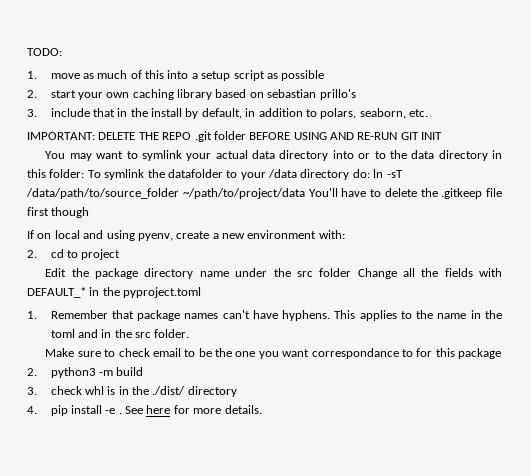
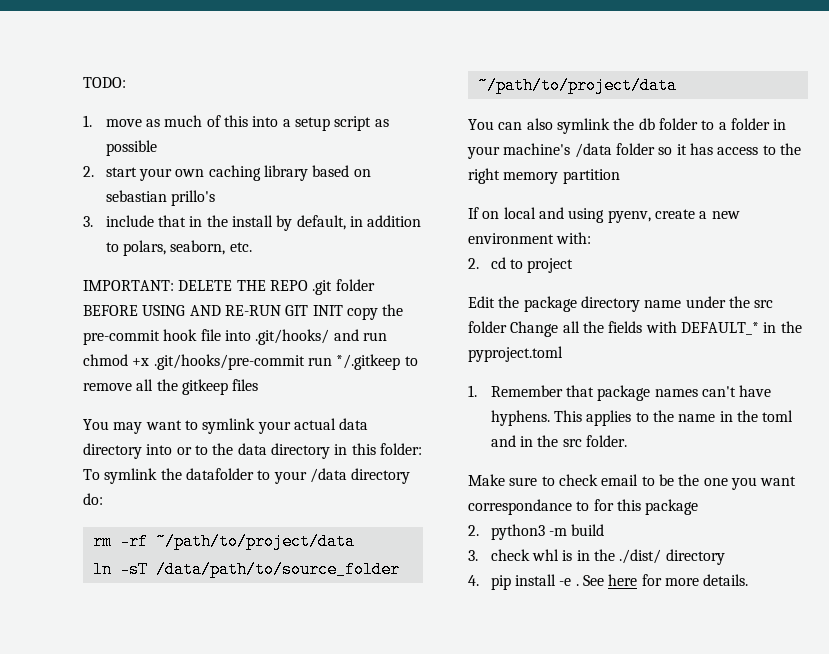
- IMPORTANT: DELETE THE REPO .git folder BEFORE USING AND RE-RUN GIT INIT
+ IMPORTANT: DELETE THE REPO .git folder BEFORE USING AND RE-RUN GIT INIT copy the pre-commit hook file into .git/hooks/ and run chmod +x .git/hooks/pre-commit run */.gitkeep to remove all the gitkeep files
- You may want to symlink your actual data directory into or to the data directory in this folder: To symlink the datafolder to your /data directory do: ln -sT /data/path/to/source_folder ~/path/to/project/data You'll have to delete the .gitkeep file first though
+ You may want to symlink your actual data directory into or to the data directory in this folder: To symlink the datafolder to your /data directory do:
+ rm -rf ~/path/to/project/data
+ ln -sT /data/path/to/source_folder ~/path/to/project/data
+ You can also symlink the db folder to a folder in your machine's /data folder so it has access to the right memory partition

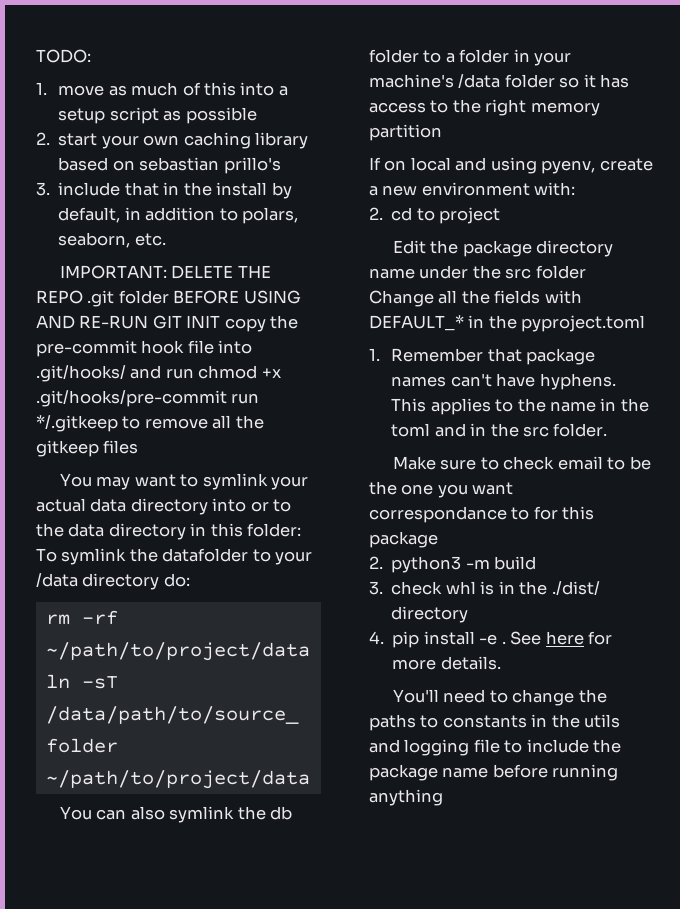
+ You'll need to change the paths to constants in the utils and logging file to include the package name before running anything

